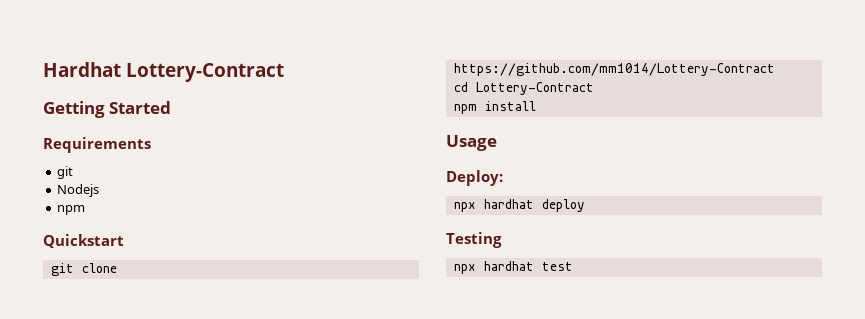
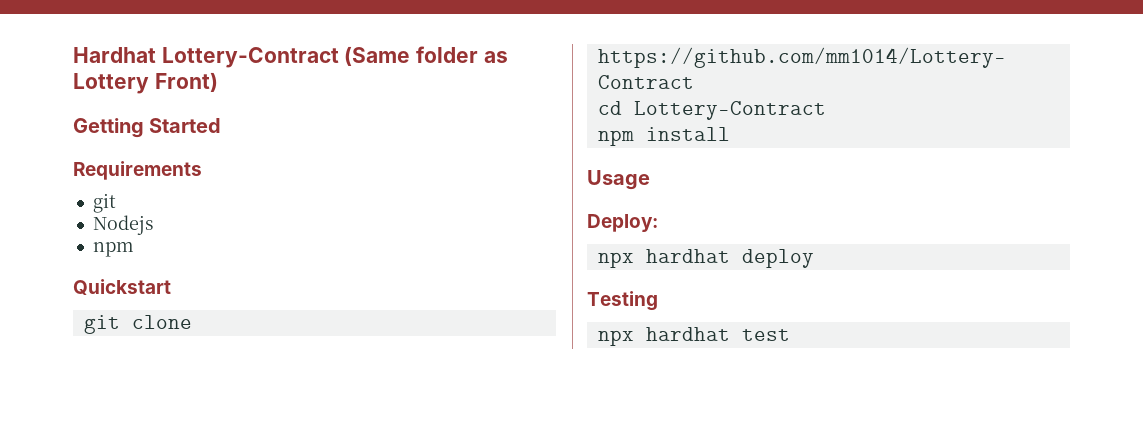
- Hardhat Lottery-Contract
+ Hardhat Lottery-Contract (Same folder as Lottery Front)

